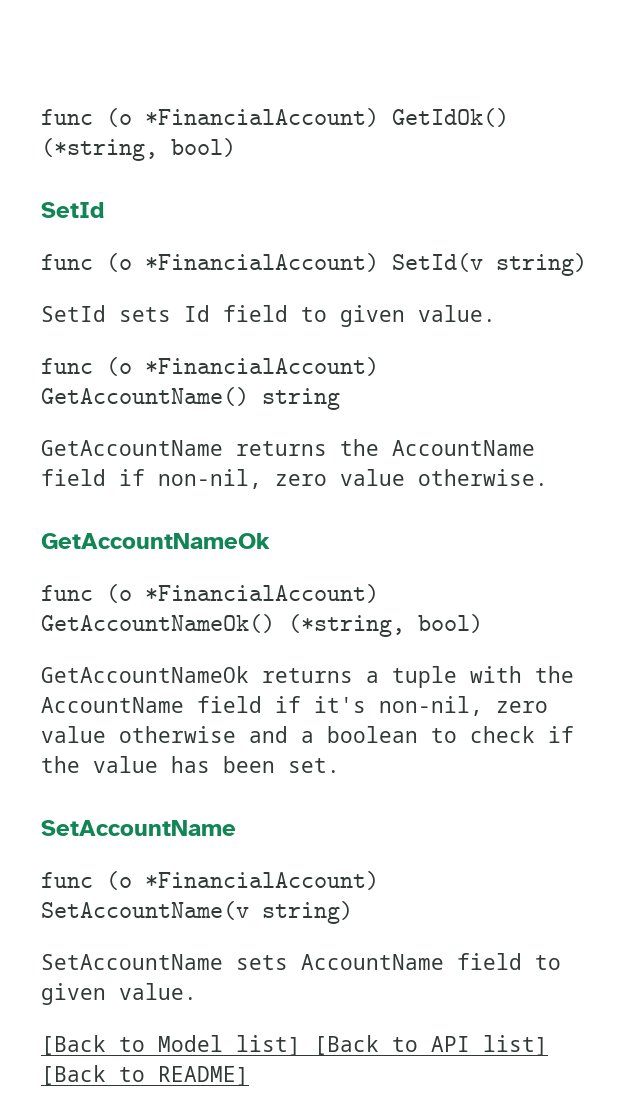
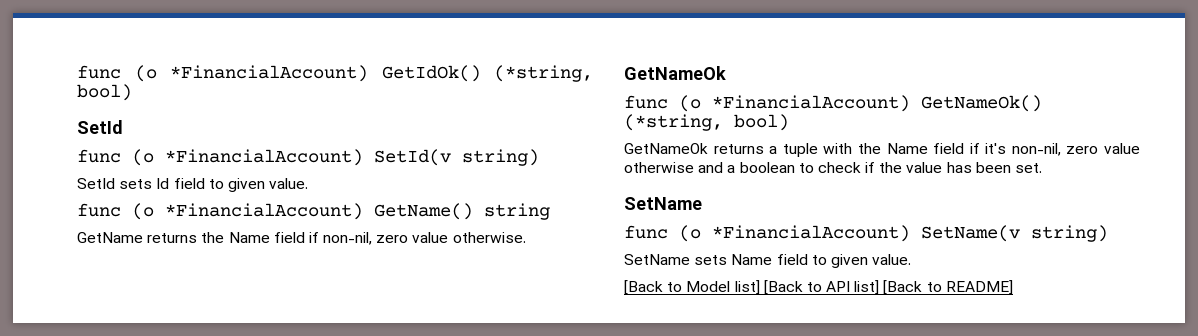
- func (o *FinancialAccount) GetAccountName() string
+ func (o *FinancialAccount) GetName() string
- GetAccountName returns the AccountName field if non-nil, zero value otherwise.
- GetAccountNameOk
- func (o *FinancialAccount) GetAccountNameOk() (*string, bool)
- GetAccountNameOk returns a tuple with the AccountName field if it's non-nil, zero value otherwise and a boolean to check if the value has been set.
- SetAccountName
- func (o *FinancialAccount) SetAccountName(v string)
- SetAccountName sets AccountName field to given value.
+ GetName returns the Name field if non-nil, zero value otherwise.
+ GetNameOk
+ func (o *FinancialAccount) GetNameOk() (*string, bool)
+ GetNameOk returns a tuple with the Name field if it's non-nil, zero value otherwise and a boolean to check if the value has been set.
+ SetName
+ func (o *FinancialAccount) SetName(v string)
+ SetName sets Name field to given value.

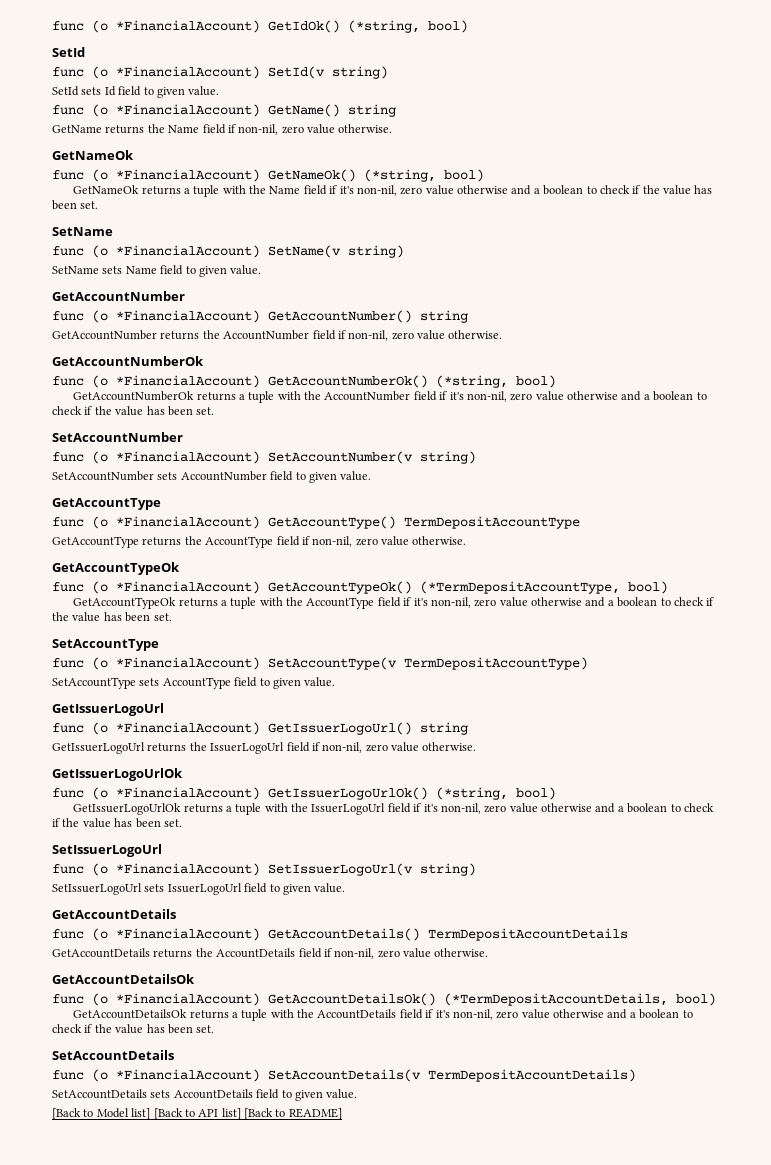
  SetName sets Name field to given value.
+ GetAccountNumber
+ func (o *FinancialAccount) GetAccountNumber() string
+ GetAccountNumber returns the AccountNumber field if non-nil, zero value otherwise.
+ GetAccountNumberOk
+ func (o *FinancialAccount) GetAccountNumberOk() (*string, bool)
+ GetAccountNumberOk returns a tuple with the AccountNumber field if it's non-nil, zero value otherwise and a boolean to check if the value has been set.
+ SetAccountNumber
+ func (o *FinancialAccount) SetAccountNumber(v string)
+ SetAccountNumber sets AccountNumber field to given value.
+ GetAccountType
+ func (o *FinancialAccount) GetAccountType() TermDepositAccountType
+ GetAccountType returns the AccountType field if non-nil, zero value otherwise.
+ GetAccountTypeOk
+ func (o *FinancialAccount) GetAccountTypeOk() (*TermDepositAccountType, bool)
+ GetAccountTypeOk returns a tuple with the AccountType field if it's non-nil, zero value otherwise and a boolean to check if the value has been set.
+ SetAccountType
+ func (o *FinancialAccount) SetAccountType(v TermDepositAccountType)
+ SetAccountType sets AccountType field to given value.
+ GetIssuerLogoUrl
+ func (o *FinancialAccount) GetIssuerLogoUrl() string
+ GetIssuerLogoUrl returns the IssuerLogoUrl field if non-nil, zero value otherwise.
+ GetIssuerLogoUrlOk
+ func (o *FinancialAccount) GetIssuerLogoUrlOk() (*string, bool)
+ GetIssuerLogoUrlOk returns a tuple with the IssuerLogoUrl field if it's non-nil, zero value otherwise and a boolean to check if the value has been set.
+ SetIssuerLogoUrl
+ func (o *FinancialAccount) SetIssuerLogoUrl(v string)
+ SetIssuerLogoUrl sets IssuerLogoUrl field to given value.
+ GetAccountDetails
+ func (o *FinancialAccount) GetAccountDetails() TermDepositAccountDetails
+ GetAccountDetails returns the AccountDetails field if non-nil, zero value otherwise.
+ GetAccountDetailsOk
+ func (o *FinancialAccount) GetAccountDetailsOk() (*TermDepositAccountDetails, bool)
+ GetAccountDetailsOk returns a tuple with the AccountDetails field if it's non-nil, zero value otherwise and a boolean to check if the value has been set.
+ SetAccountDetails
+ func (o *FinancialAccount) SetAccountDetails(v TermDepositAccountDetails)
+ SetAccountDetails sets AccountDetails field to given value.

